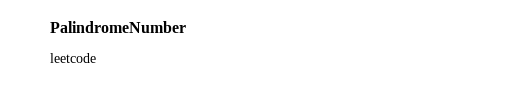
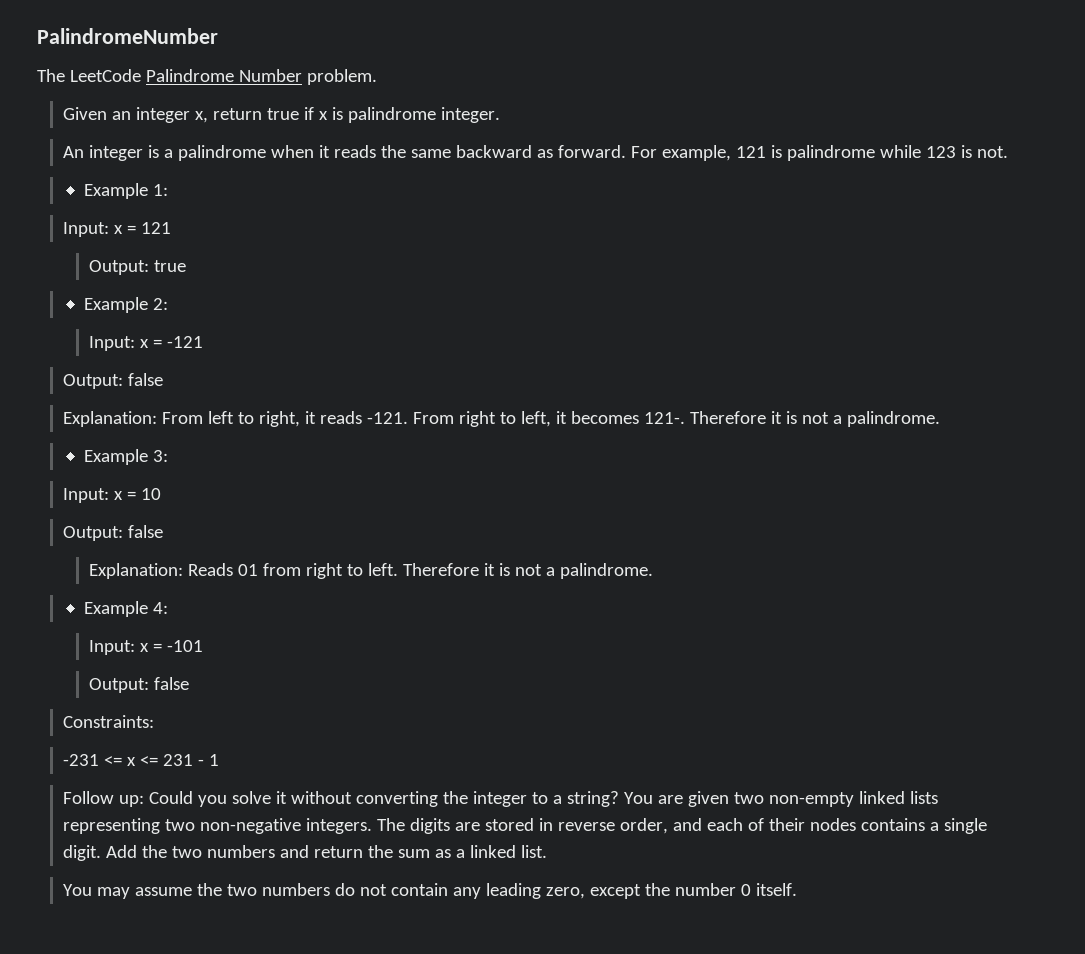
- leetcode
+ The LeetCode Palindrome Number problem.
+ Given an integer x, return true if x is palindrome integer.
+ An integer is a palindrome when it reads the same backward as forward. For example, 121 is palindrome while 123 is not.
+ Example 1:
+ Input: x = 121
+ Output: true
+ Example 2:
+ Input: x = -121
+ Output: false
+ Explanation: From left to right, it reads -121. From right to left, it becomes 121-. Therefore it is not a palindrome.
+ Example 3:
+ Input: x = 10
+ Output: false
+ Explanation: Reads 01 from right to left. Therefore it is not a palindrome.
+ Example 4:
+ Input: x = -101
+ Output: false
+ Constraints:
+ -231 <= x <= 231 - 1
+ Follow up: Could you solve it without converting the integer to a string? You are given two non-empty linked lists representing two non-negative integers. The digits are stored in reverse order, and each of their nodes contains a single digit. Add the two numbers and return the sum as a linked list.
+ You may assume the two numbers do not contain any leading zero, except the number 0 itself.

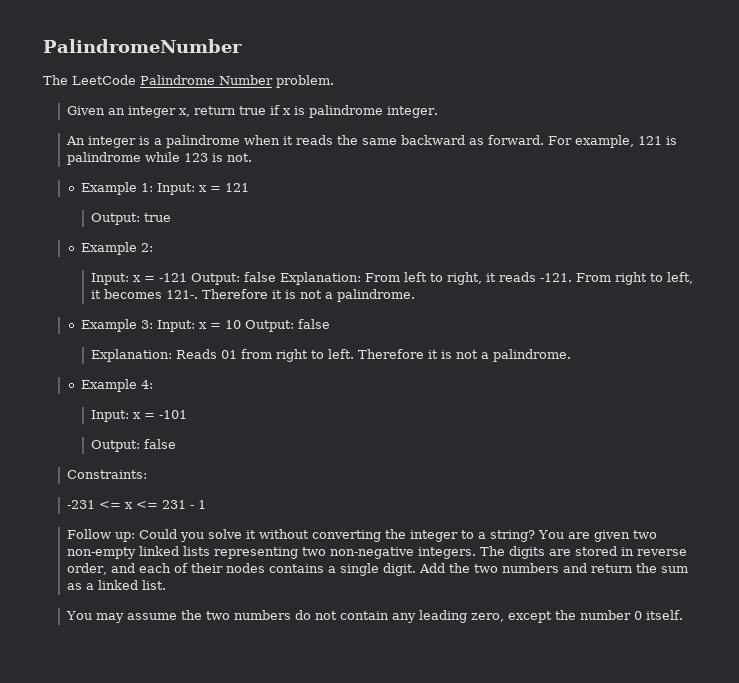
- Example 1:
- Input: x = 121
+ Example 1: Input: x = 121
- Input: x = -121
- Output: false
- Explanation: From left to right, it reads -121.
+ Input: x = -121 Output: false Explanation: From left to right, it reads -121.
- Example 3:
- Input: x = 10
- Output: false
+ Example 3: Input: x = 10 Output: false

